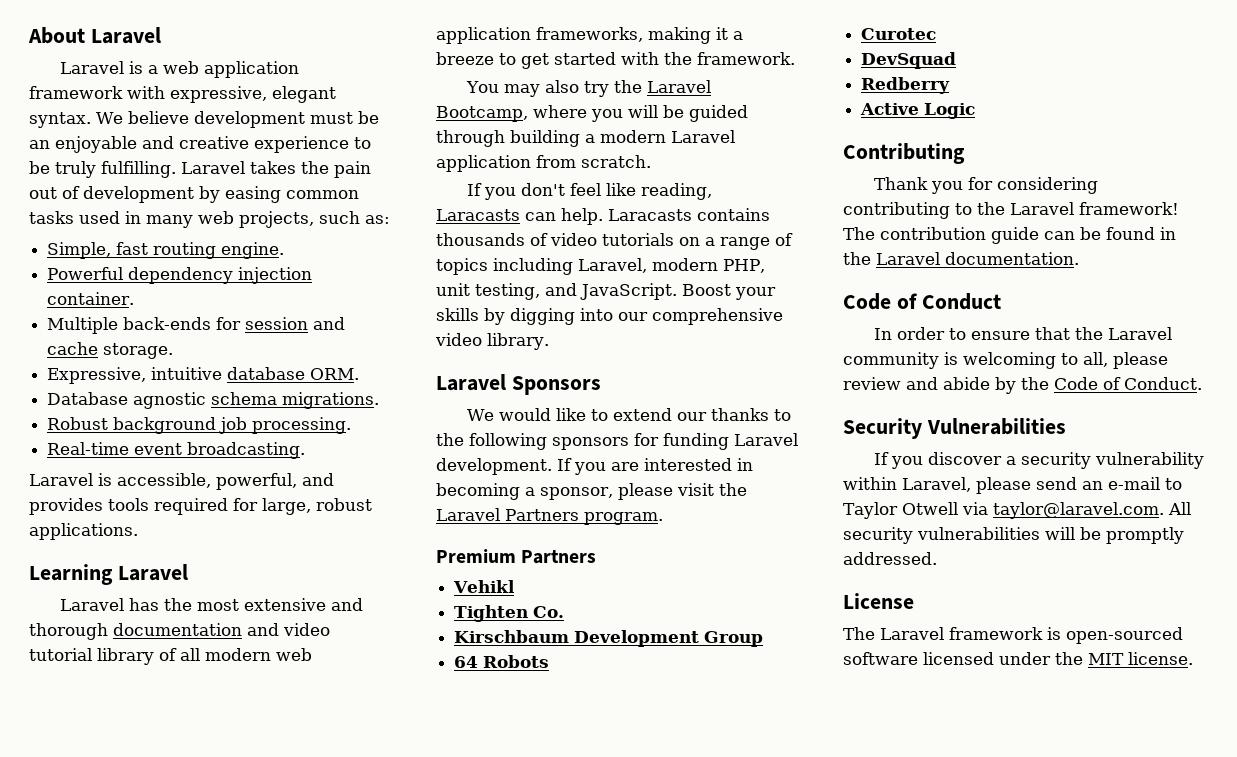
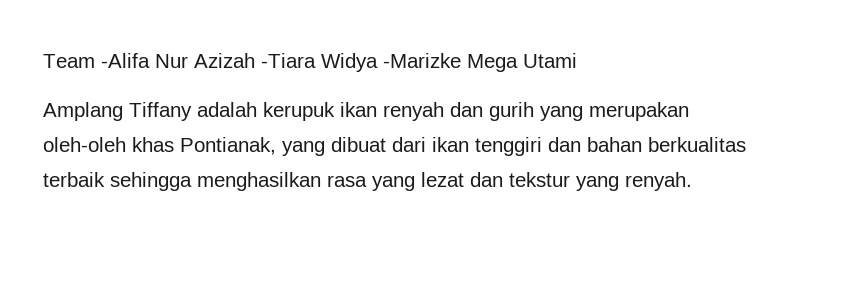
- About Laravel
- Laravel is a web application framework with expressive, elegant syntax. We believe development must be an enjoyable and creative experience to be truly fulfilling. Laravel takes the pain out of development by easing common tasks used in many web projects, such as:
- Simple, fast routing engine.
- Powerful dependency injection container.
- Multiple back-ends for session and cache storage.
- Expressive, intuitive database ORM.
- Database agnostic schema migrations.
- Robust background job processing.
- Real-time event broadcasting.
- Laravel is accessible, powerful, and provides tools required for large, robust applications.
- Learning Laravel
- Laravel has the most extensive and thorough documentation and video tutorial library of all modern web application frameworks, making it a breeze to get started with the framework.
- You may also try the Laravel Bootcamp, where you will be guided through building a modern Laravel application from scratch.
- If you don't feel like reading, Laracasts can help. Laracasts contains thousands of video tutorials on a range of topics including Laravel, modern PHP, unit testing, and JavaScript. Boost your skills by digging into our comprehensive video library.
- Laravel Sponsors
- We would like to extend our thanks to the following sponsors for funding Laravel development. If you are interested in becoming a sponsor, please visit the Laravel Partners program.
- Premium Partners
- Vehikl
- Tighten Co.
- Kirschbaum Development Group
- 64 Robots
- Curotec
- DevSquad
- Redberry
- Active Logic
- Contributing
- Thank you for considering contributing to the Laravel framework! The contribution guide can be found in the Laravel documentation.
- Code of Conduct
- In order to ensure that the Laravel community is welcoming to all, please review and abide by the Code of Conduct.
- Security Vulnerabilities
- If you discover a security vulnerability within Laravel, please send an e-mail to Taylor Otwell via taylor@laravel.com. All security vulnerabilities will be promptly addressed.
- License
- The Laravel framework is open-sourced software licensed under the MIT license.
+ Team -Alifa Nur Azizah -Tiara Widya -Marizke Mega Utami
+ Amplang Tiffany adalah kerupuk ikan renyah dan gurih yang merupakan oleh-oleh khas Pontianak, yang dibuat dari ikan tenggiri dan bahan berkualitas terbaik sehingga menghasilkan rasa yang lezat dan tekstur yang renyah.

